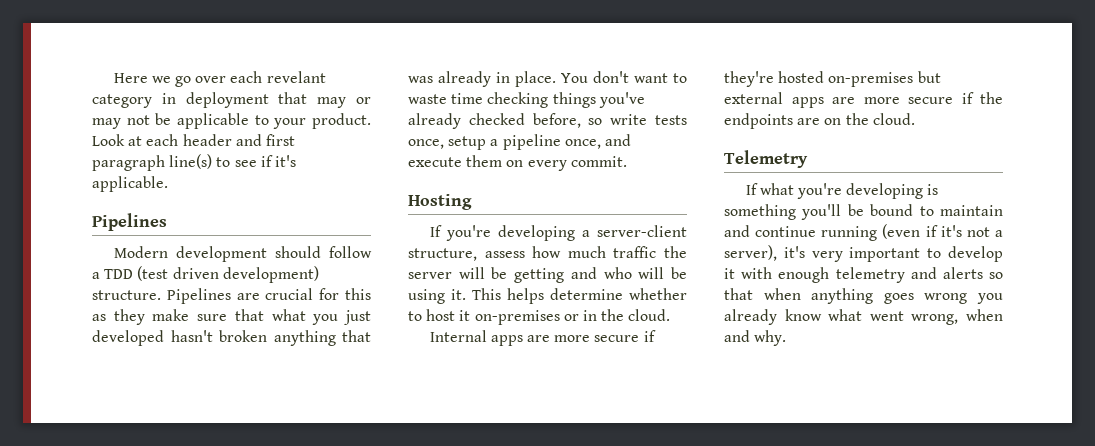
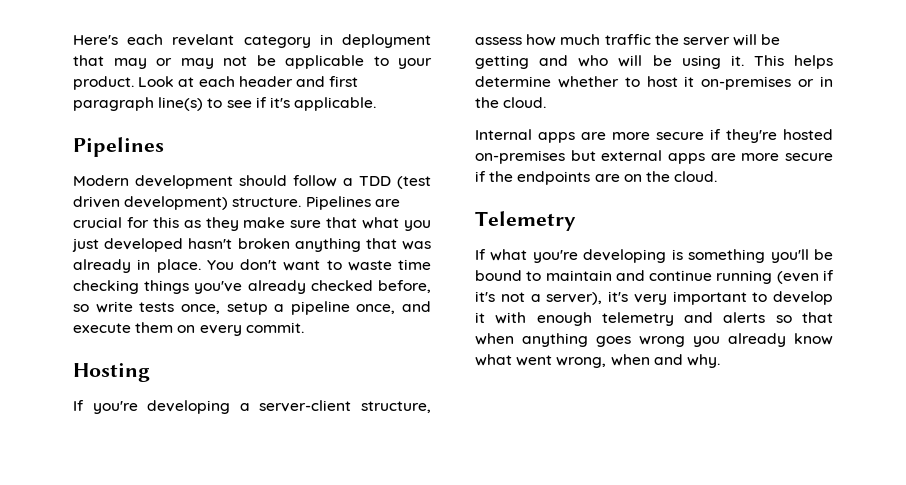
- Here we go over each revelant category in deployment that may or may not be applicable to your product.
+ Here's each revelant category in deployment that may or may not be applicable to your product.

